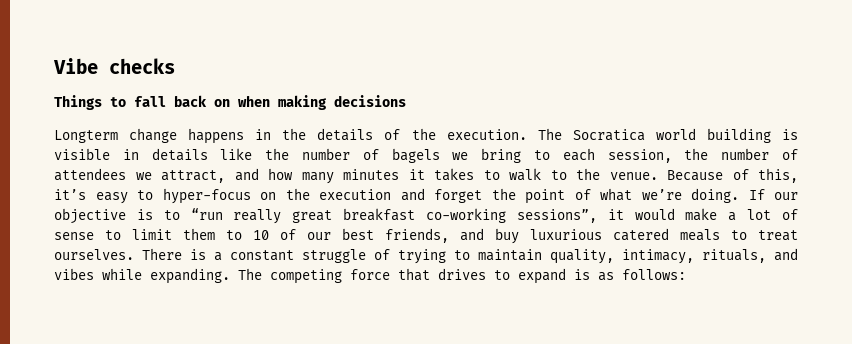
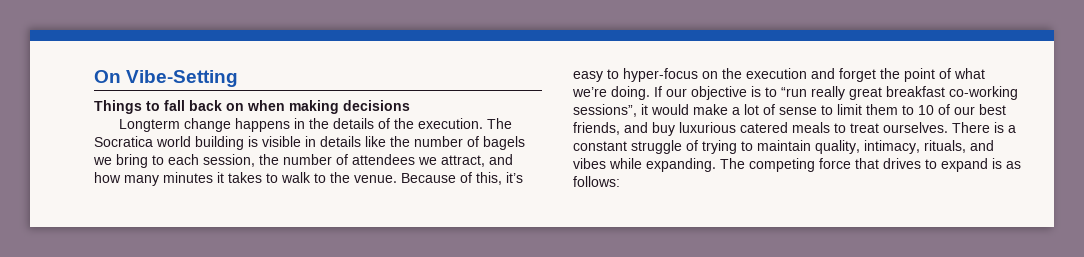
- Vibe checks
+ On Vibe-Setting

